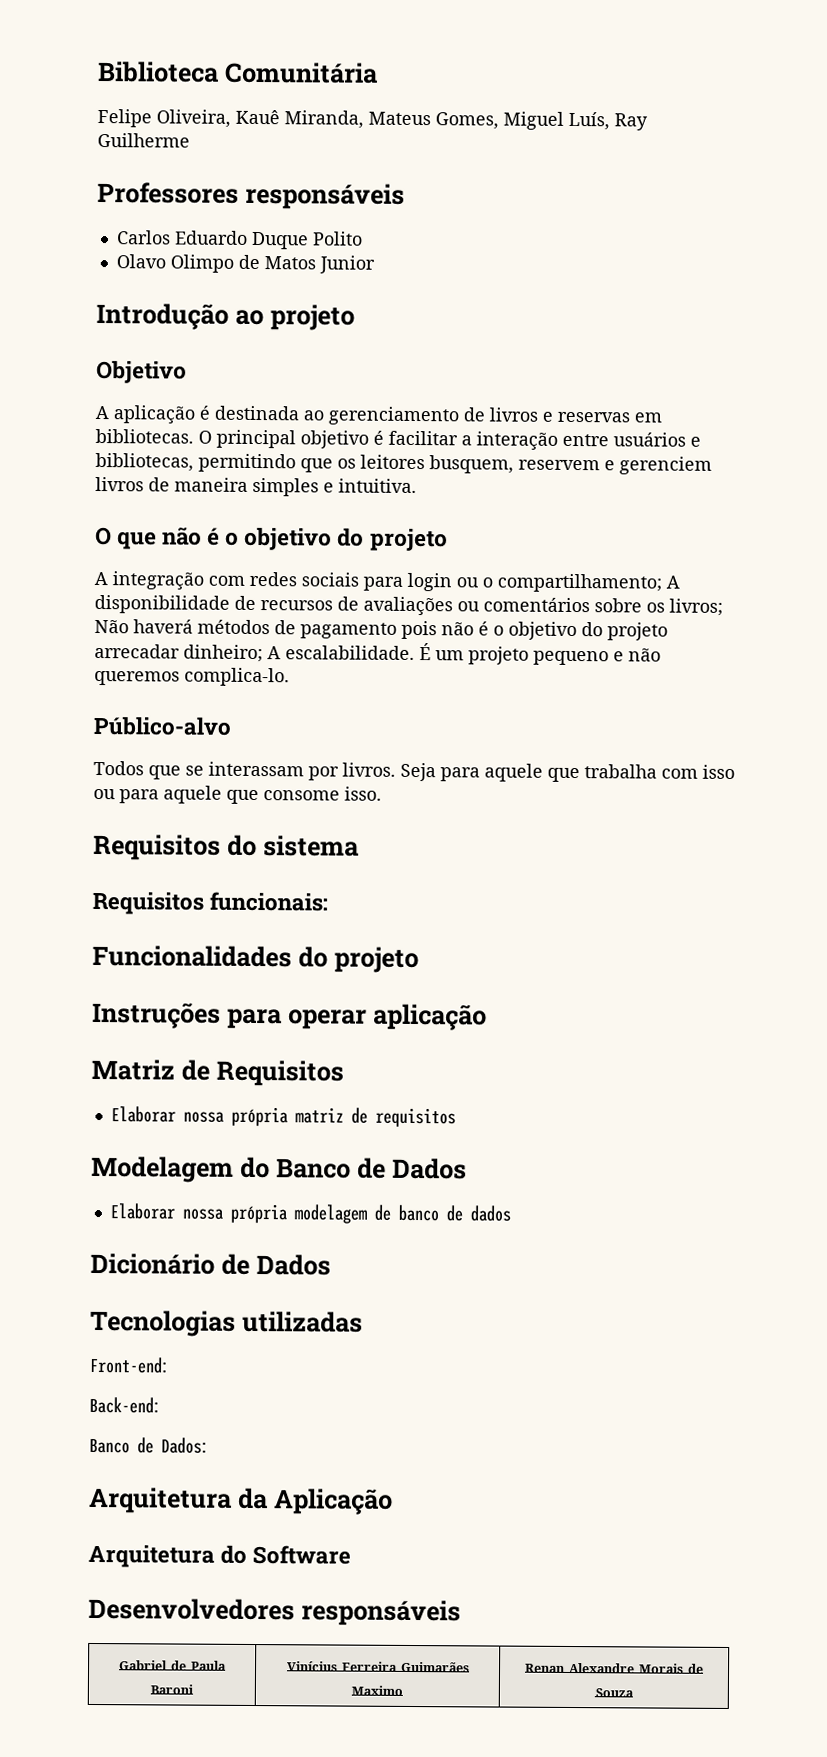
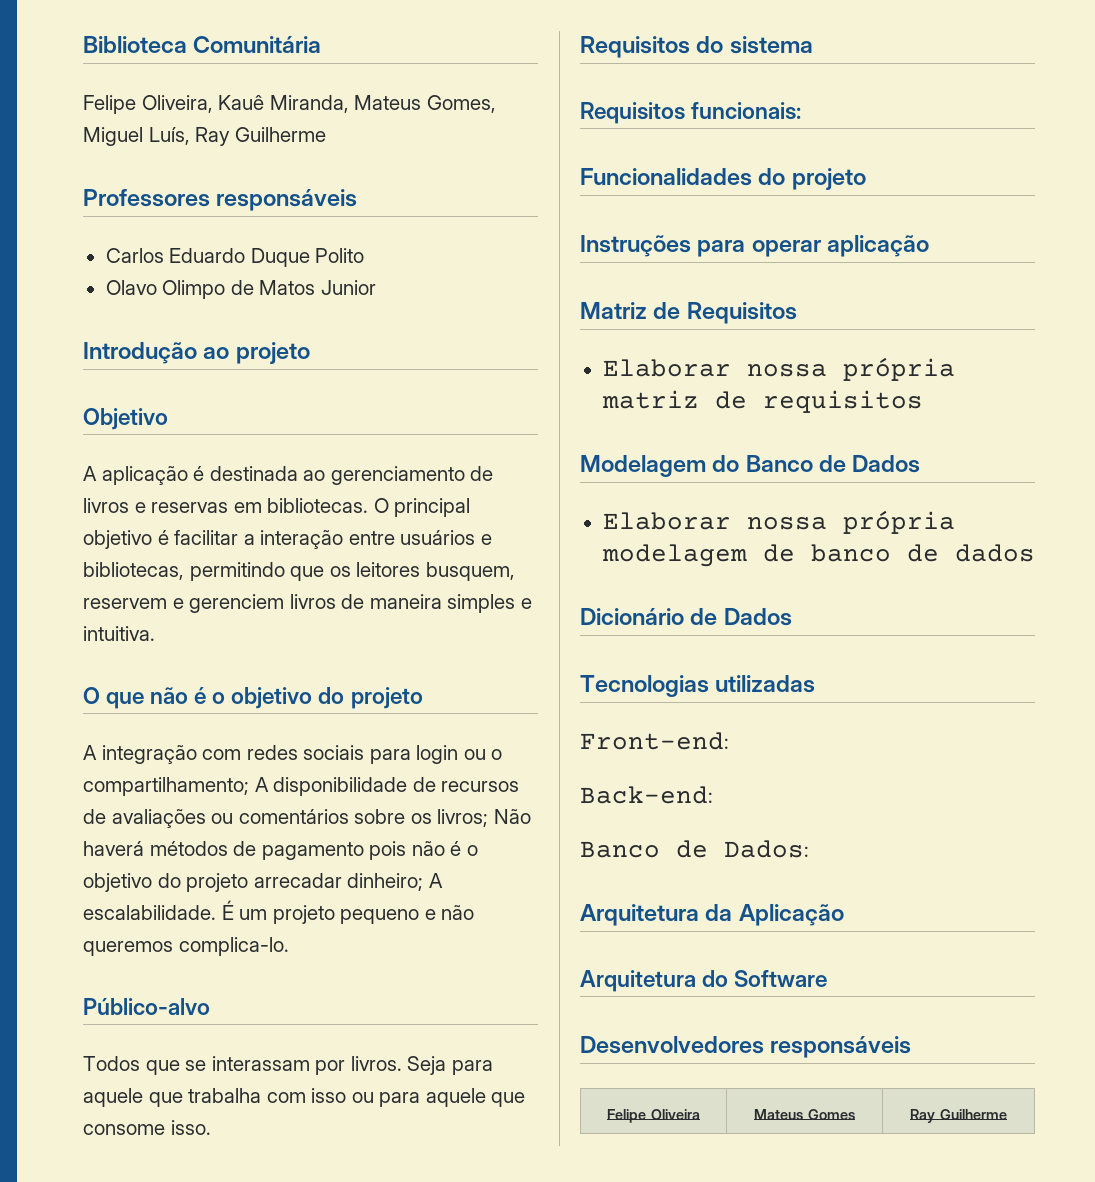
- Gabriel de Paula Baroni | Vinícius Ferreira Guimarães Maximo | Renan Alexandre Morais de Souza
+ Felipe Oliveira | Mateus Gomes | Ray Guilherme

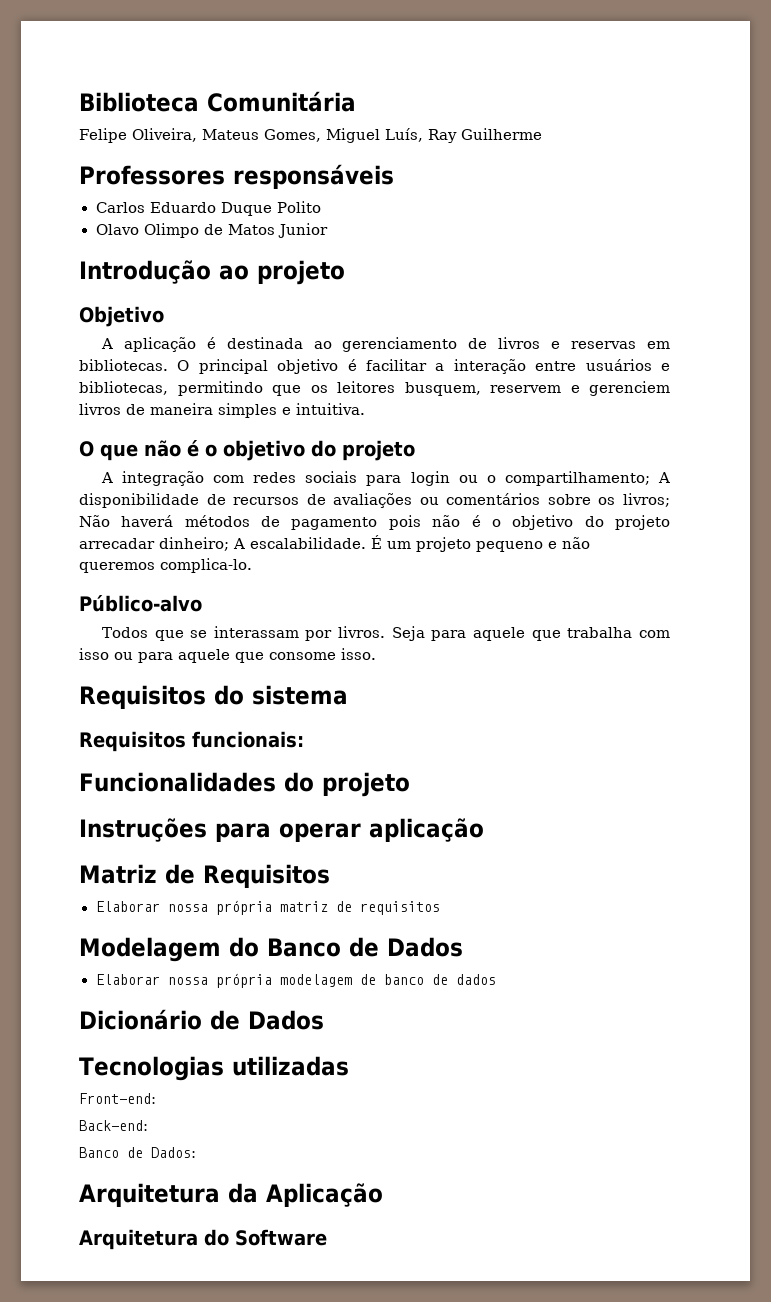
- Felipe Oliveira, Kauê Miranda, Mateus Gomes, Miguel Luís, Ray Guilherme
+ Felipe Oliveira, Mateus Gomes, Miguel Luís, Ray Guilherme
- Desenvolvedores responsáveis
- Felipe Oliveira | Mateus Gomes | Ray Guilherme

